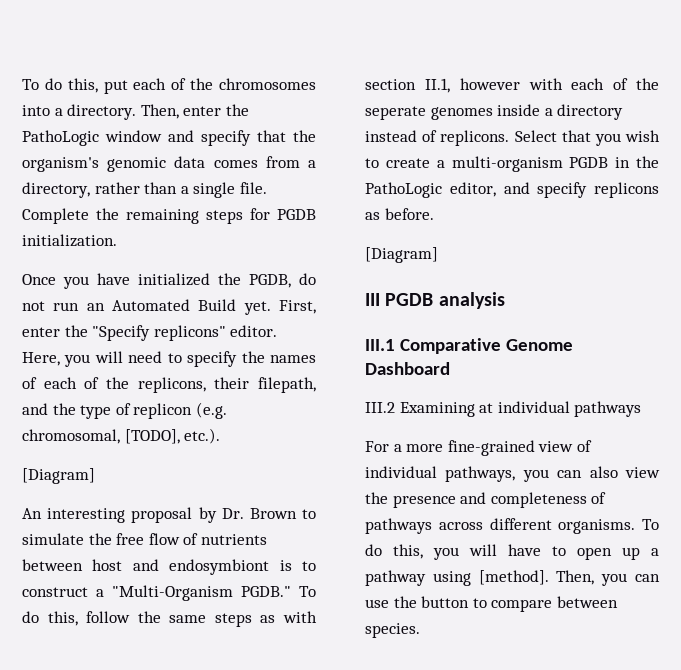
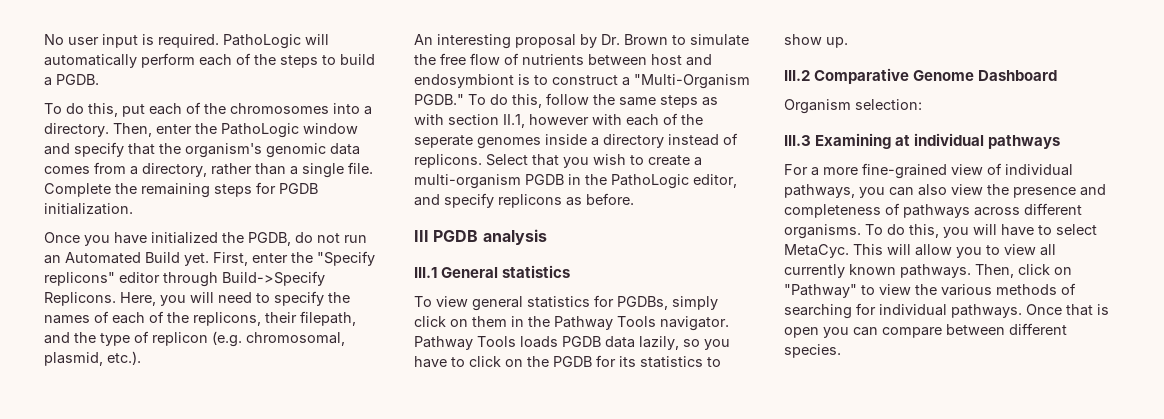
+ No user input is required. PathoLogic will automatically perform each of the steps to build a PGDB.
- First, enter the "Specify replicons" editor.
+ First, enter the "Specify replicons" editor through Build->Specify Replicons.
- Here, you will need to specify the names of each of the replicons, their filepath, and the type of replicon (e.g. chromosomal, [TODO], etc.).
- [Diagram]
+ Here, you will need to specify the names of each of the replicons, their filepath, and the type of replicon (e.g. chromosomal, plasmid, etc.).
  Select that you wish to create a multi-organism PGDB in the PathoLogic editor, and specify replicons as before.
- [Diagram]
- III.1 Comparative Genome Dashboard
+ III.1 General statistics
+ To view general statistics for PGDBs, simply click on them in the Pathway Tools navigator. Pathway Tools loads PGDB data lazily, so you have to click on the PGDB for its statistics to show up.
+ III.2 Comparative Genome Dashboard
- III.2 Examining at individual pathways
+ Organism selection:
+ III.3 Examining at individual pathways
- To do this, you will have to open up a pathway using [method]. Then, you can use the button to compare between species.
+ To do this, you will have to select MetaCyc. This will allow you to view all currently known pathways. Then, click on "Pathway" to view the various methods of searching for individual pathways. Once that is open you can compare between different species.

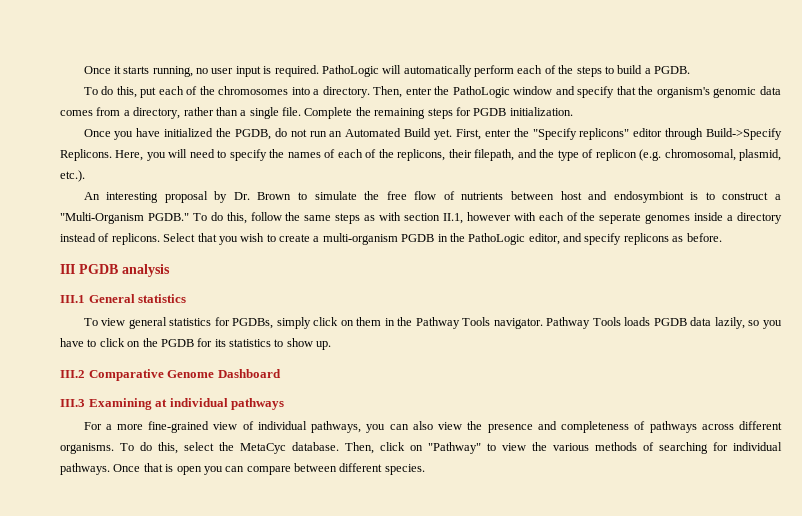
- No user input is required.
+ Once it starts running, no user input is required.
- Organism selection:
- To do this, you will have to select MetaCyc. This will allow you to view all currently known pathways.
+ To do this, select the MetaCyc database.

